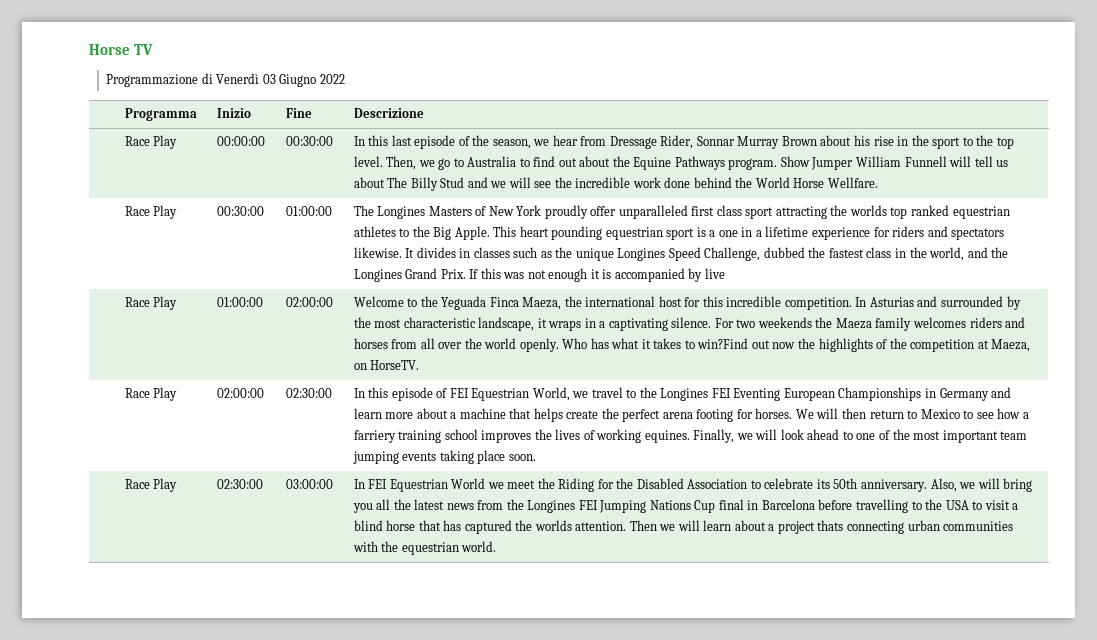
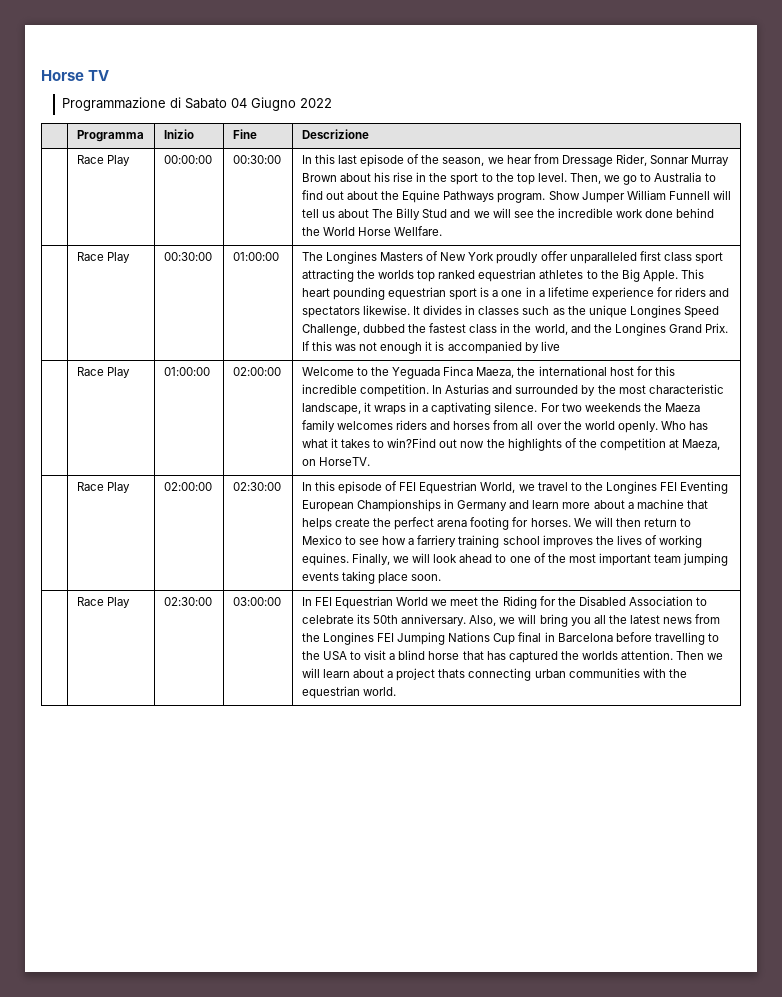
- Programmazione di Venerdì 03 Giugno 2022
+ Programmazione di Sabato 04 Giugno 2022

